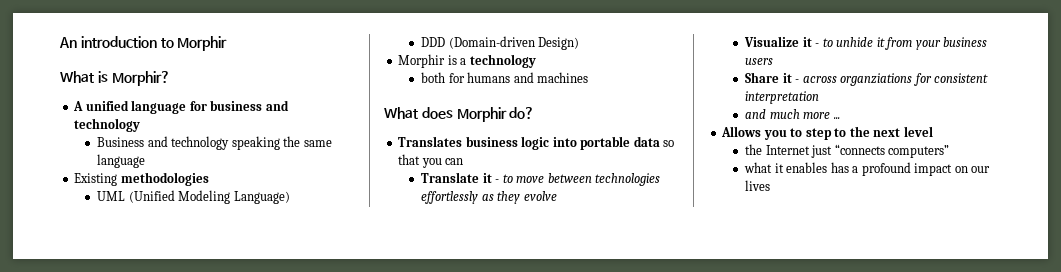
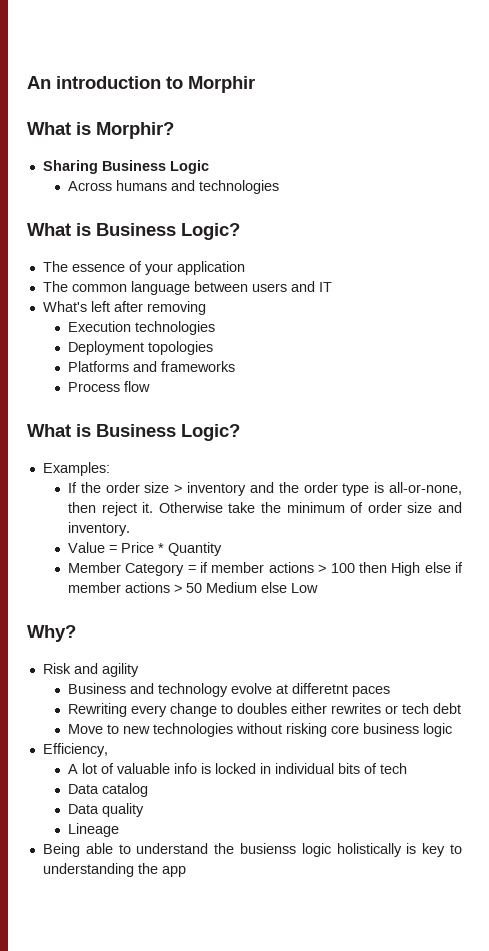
- A unified language for business and technology
- Business and technology speaking the same language
- Existing methodologies
- UML (Unified Modeling Language)
- DDD (Domain-driven Design)
- Morphir is a technology
- both for humans and machines
- What does Morphir do?
- Translates business logic into portable data so that you can
- Translate it - to move between technologies effortlessly as they evolve
- Visualize it - to unhide it from your business users
- Share it - across organziations for consistent interpretation
- and much more ...
- Allows you to step to the next level
- the Internet just “connects computers”
- what it enables has a profound impact on our lives
+ Sharing Business Logic
+ Across humans and technologies
+ What is Business Logic?
+ The essence of your application
+ The common language between users and IT
+ What's left after removing
+ Execution technologies
+ Deployment topologies
+ Platforms and frameworks
+ Process flow
+ What is Business Logic?
+ Examples:
+ If the order size > inventory and the order type is all-or-none, then reject it. Otherwise take the minimum of order size and inventory.
+ Value = Price * Quantity
+ Member Category = if member actions > 100 then High else if member actions > 50 Medium else Low
+ Why?
+ Risk and agility
+ Business and technology evolve at differetnt paces
+ Rewriting every change to doubles either rewrites or tech debt
+ Move to new technologies without risking core business logic
+ Efficiency,
+ A lot of valuable info is locked in individual bits of tech
+ Data catalog
+ Data quality
+ Lineage
+ Being able to understand the busienss logic holistically is key to understanding the app

